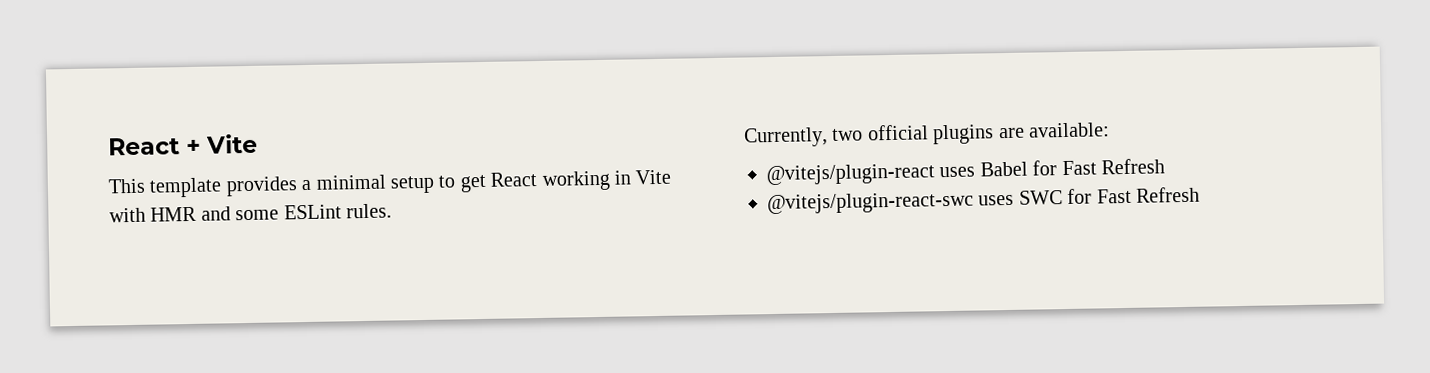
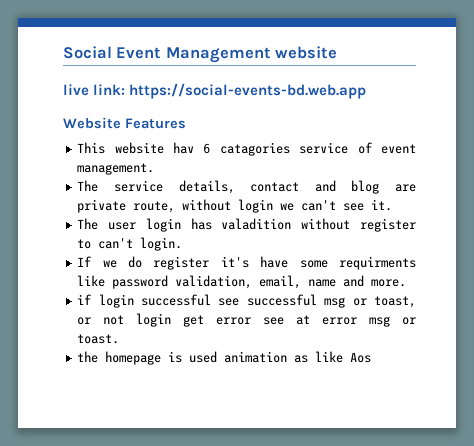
- React + Vite
- This template provides a minimal setup to get React working in Vite with HMR and some ESLint rules.
- Currently, two official plugins are available:
- @vitejs/plugin-react uses Babel for Fast Refresh
- @vitejs/plugin-react-swc uses SWC for Fast Refresh
+ Social Event Management website
+ live link: https://social-events-bd.web.app
+ Website Features
+ This website hav 6 catagories service of event management.
+ The service details, contact and blog are private route, without login we can't see it.
+ The user login has valadition without register to can't login.
+ If we do register it's have some requirments like password validation, email, name and more.
+ if login successful see successful msg or toast, or not login get error see at error msg or toast.
+ the homepage is used animation as like Aos

